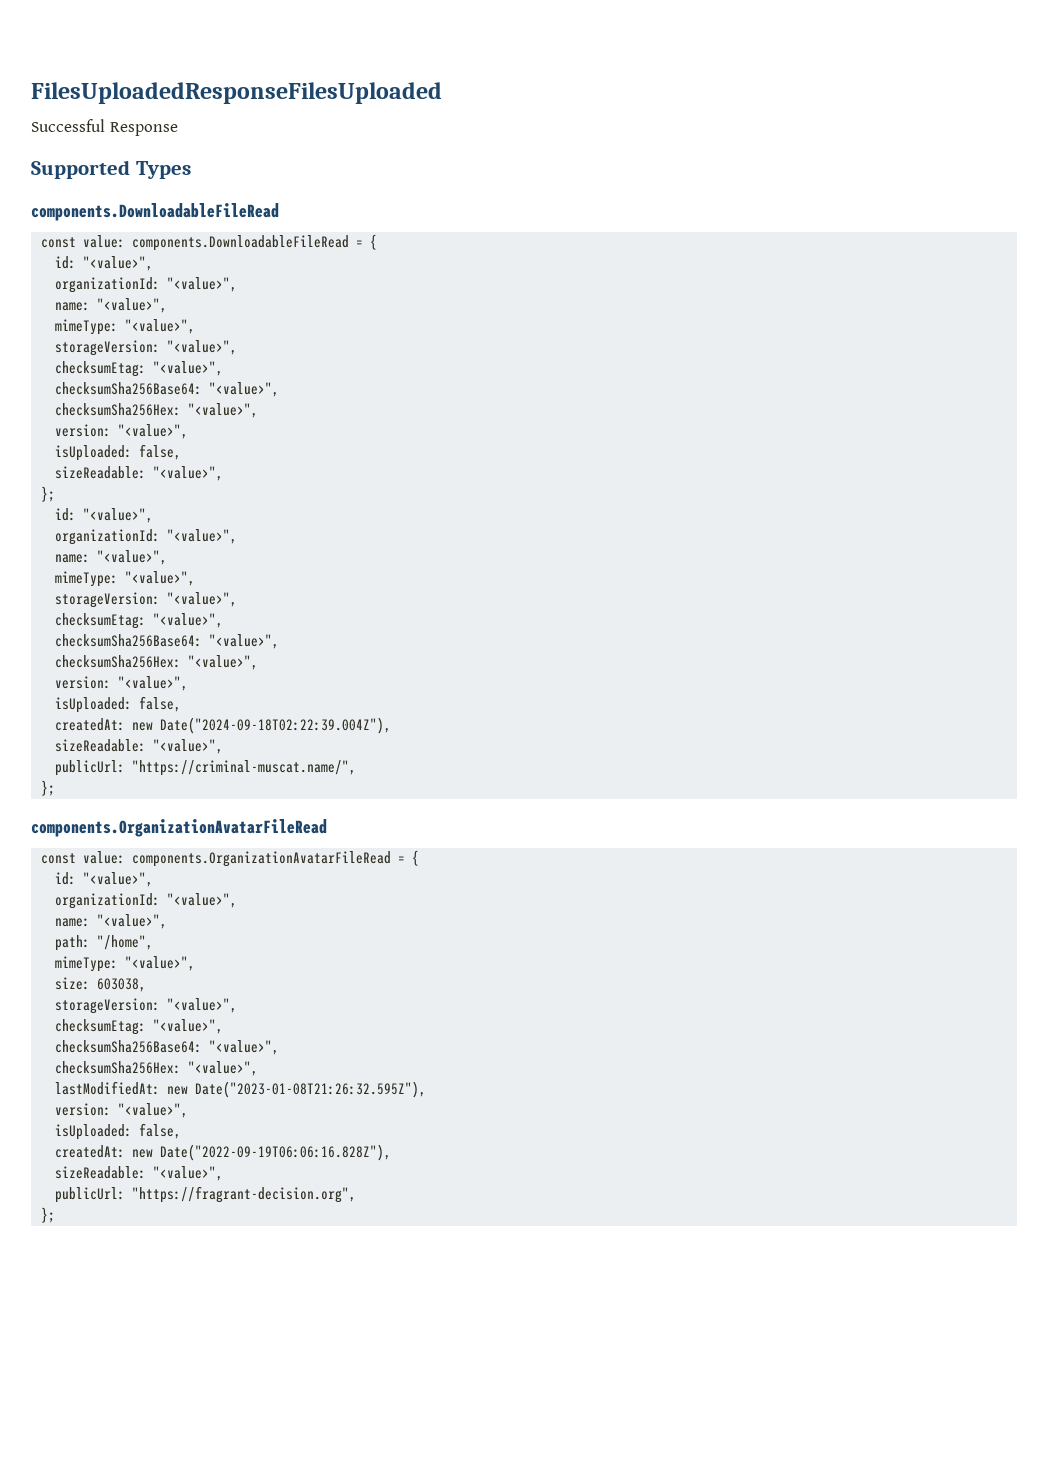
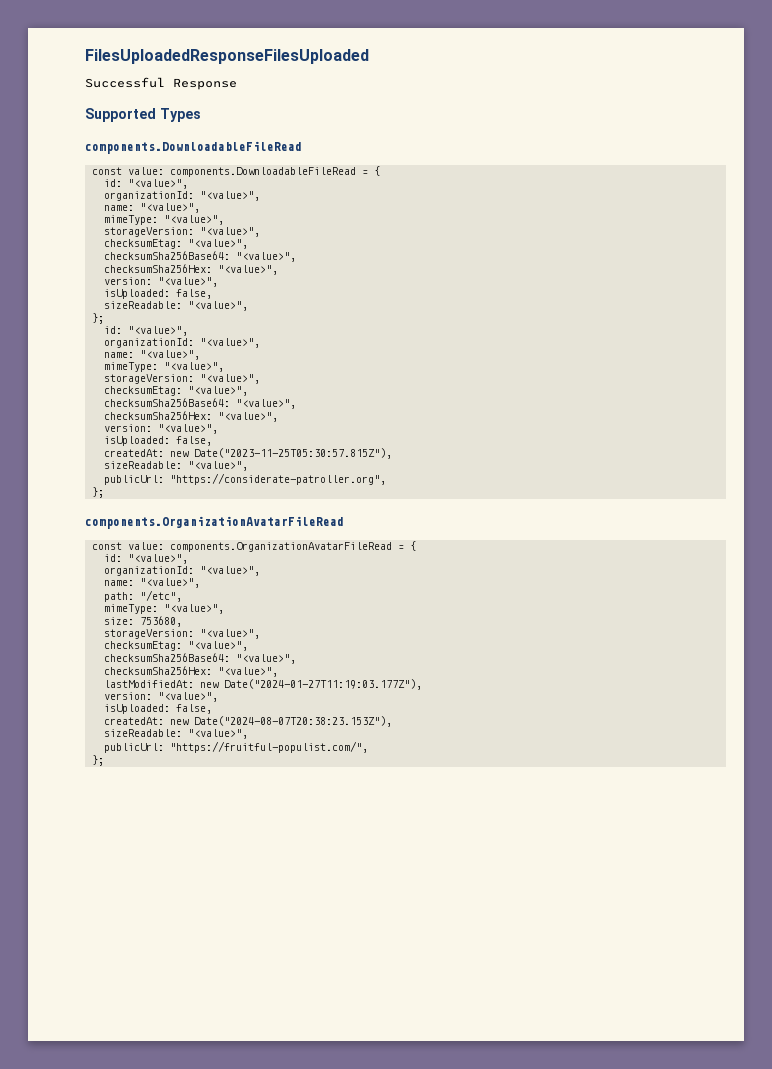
- createdAt: new Date("2024-09-18T02:22:39.004Z"),
+ createdAt: new Date("2023-11-25T05:30:57.815Z"),
  sizeReadable: "<value>",
- publicUrl: "https://criminal-muscat.name/",
+ publicUrl: "https://considerate-patroller.org",
- path: "/home",
+ path: "/etc",
- size: 603038,
+ size: 753680,
- lastModifiedAt: new Date("2023-01-08T21:26:32.595Z"),
+ lastModifiedAt: new Date("2024-01-27T11:19:03.177Z"),
  version: "<value>",
  isUploaded: false,
- createdAt: new Date("2022-09-19T06:06:16.828Z"),
+ createdAt: new Date("2024-08-07T20:38:23.153Z"),
  sizeReadable: "<value>",
- publicUrl: "https://fragrant-decision.org",
+ publicUrl: "https://fruitful-populist.com/",

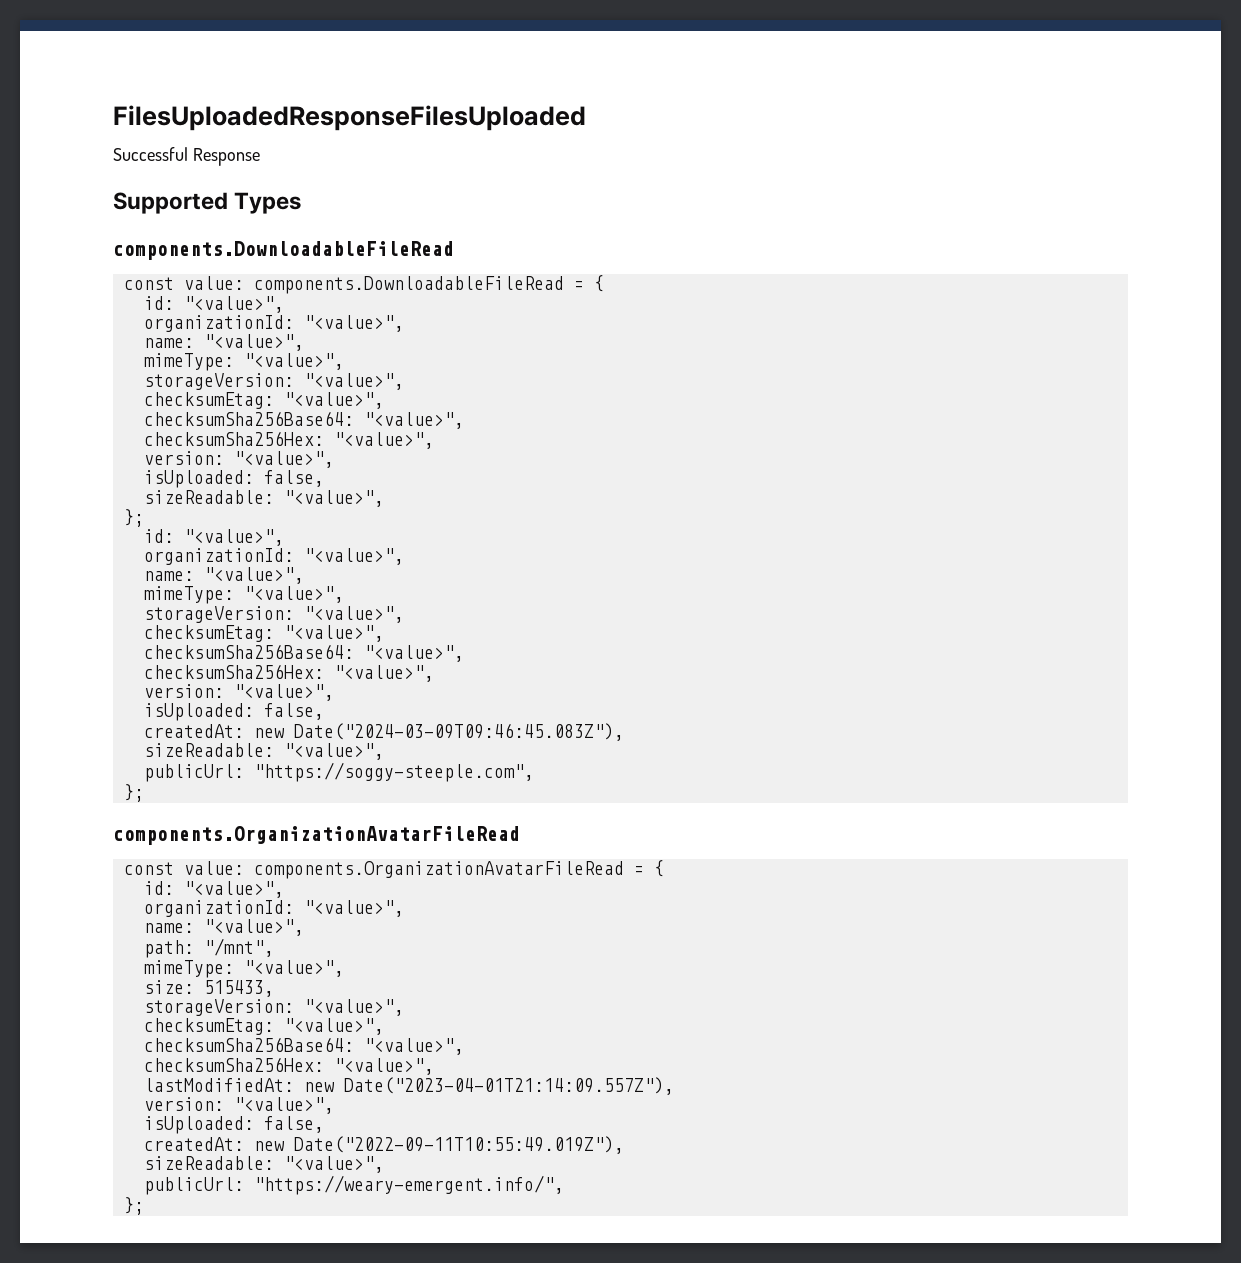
- createdAt: new Date("2023-11-25T05:30:57.815Z"),
+ createdAt: new Date("2024-03-09T09:46:45.083Z"),
  sizeReadable: "<value>",
- publicUrl: "https://considerate-patroller.org",
+ publicUrl: "https://soggy-steeple.com",
- path: "/etc",
+ path: "/mnt",
- size: 753680,
+ size: 515433,
- lastModifiedAt: new Date("2024-01-27T11:19:03.177Z"),
+ lastModifiedAt: new Date("2023-04-01T21:14:09.557Z"),
  version: "<value>",
  isUploaded: false,
- createdAt: new Date("2024-08-07T20:38:23.153Z"),
+ createdAt: new Date("2022-09-11T10:55:49.019Z"),
  sizeReadable: "<value>",
- publicUrl: "https://fruitful-populist.com/",
+ publicUrl: "https://weary-emergent.info/",

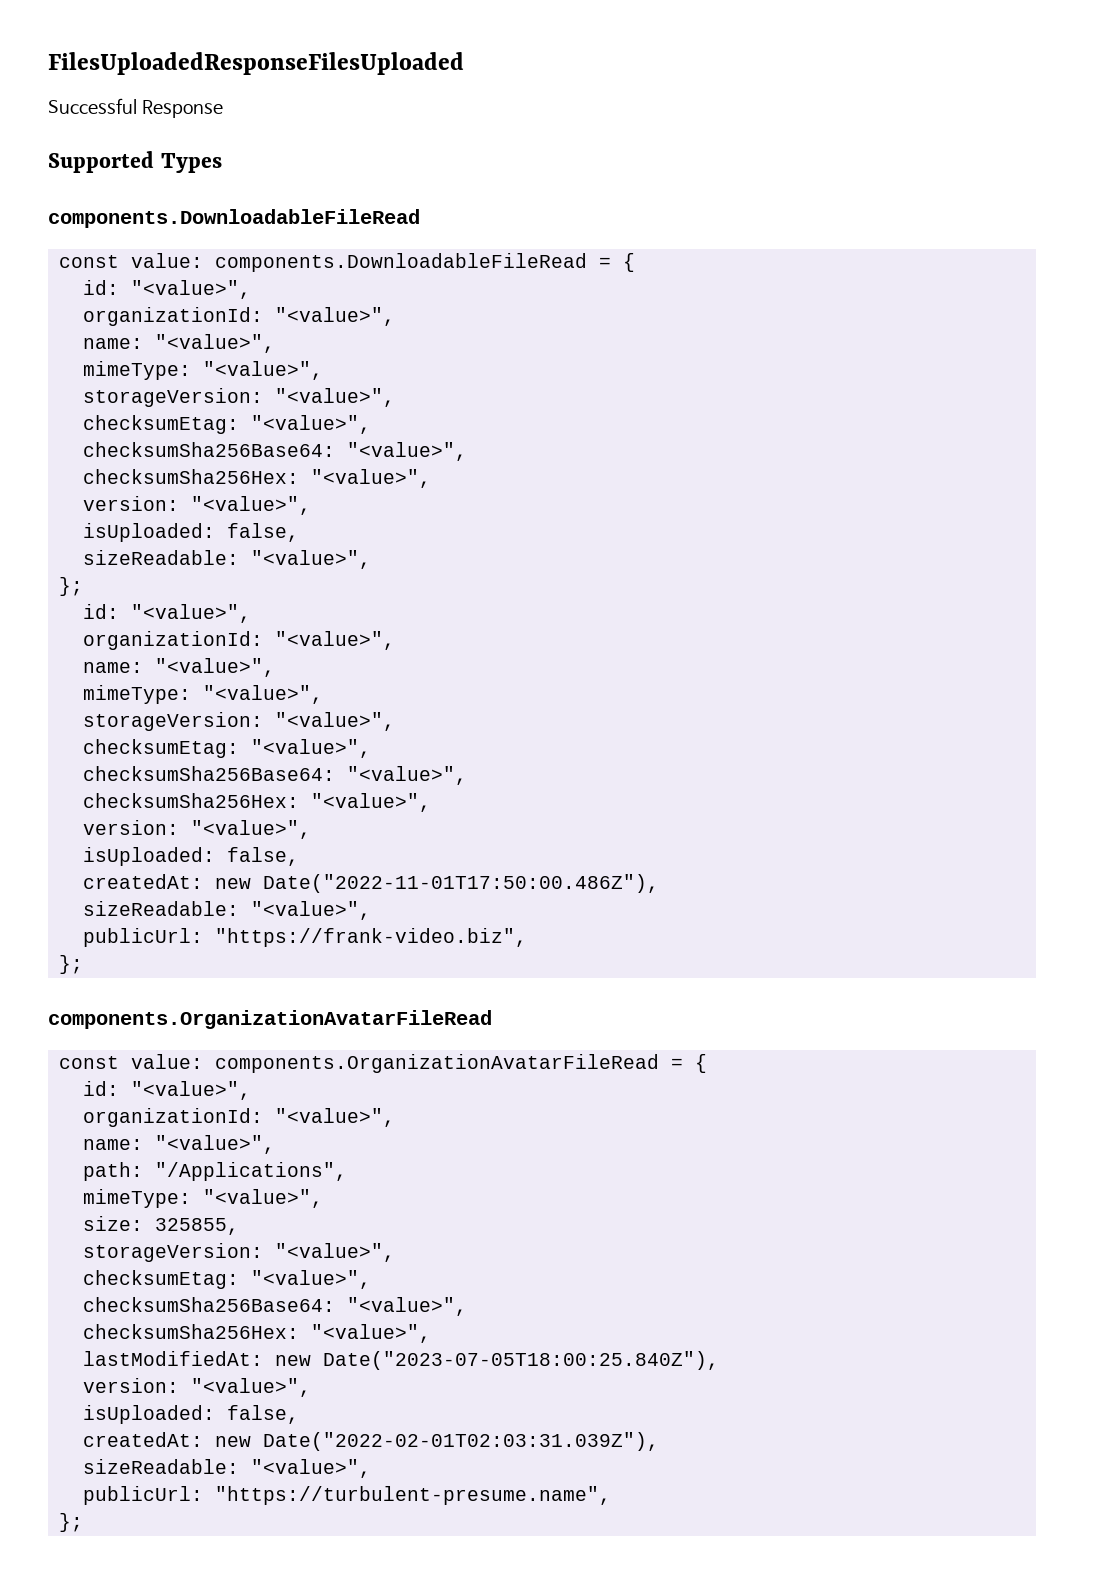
- createdAt: new Date("2024-03-09T09:46:45.083Z"),
+ createdAt: new Date("2022-11-01T17:50:00.486Z"),
  sizeReadable: "<value>",
- publicUrl: "https://soggy-steeple.com",
+ publicUrl: "https://frank-video.biz",
- path: "/mnt",
+ path: "/Applications",
- size: 515433,
+ size: 325855,
- lastModifiedAt: new Date("2023-04-01T21:14:09.557Z"),
+ lastModifiedAt: new Date("2023-07-05T18:00:25.840Z"),
  version: "<value>",
  isUploaded: false,
- createdAt: new Date("2022-09-11T10:55:49.019Z"),
+ createdAt: new Date("2022-02-01T02:03:31.039Z"),
  sizeReadable: "<value>",
- publicUrl: "https://weary-emergent.info/",
+ publicUrl: "https://turbulent-presume.name",

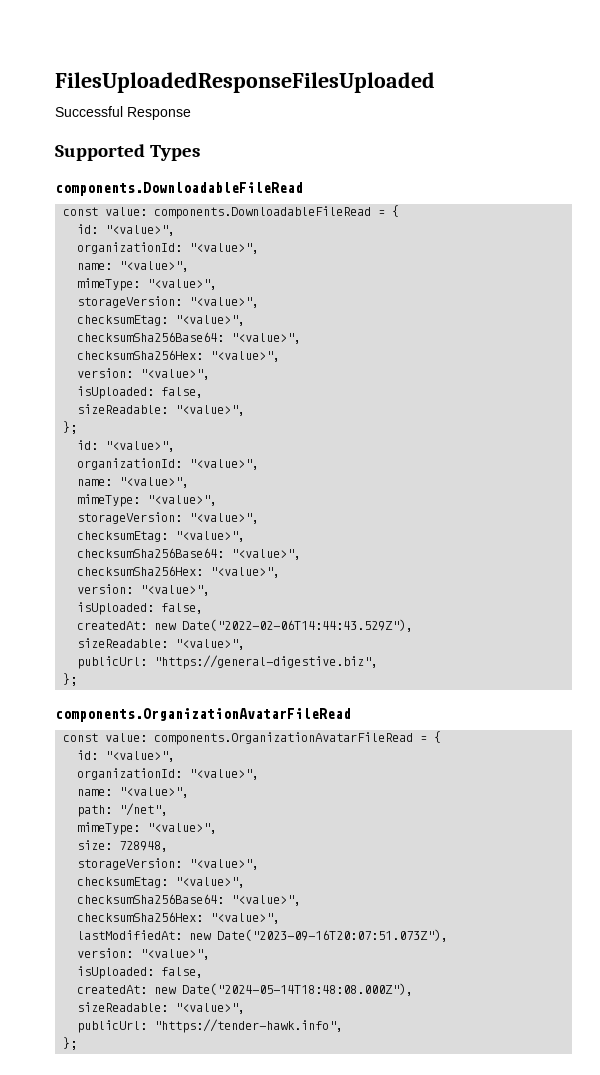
- createdAt: new Date("2022-11-01T17:50:00.486Z"),
+ createdAt: new Date("2022-02-06T14:44:43.529Z"),
  sizeReadable: "<value>",
- publicUrl: "https://frank-video.biz",
+ publicUrl: "https://general-digestive.biz",
- path: "/Applications",
+ path: "/net",
- size: 325855,
+ size: 728948,
- lastModifiedAt: new Date("2023-07-05T18:00:25.840Z"),
+ lastModifiedAt: new Date("2023-09-16T20:07:51.073Z"),
  version: "<value>",
  isUploaded: false,
- createdAt: new Date("2022-02-01T02:03:31.039Z"),
+ createdAt: new Date("2024-05-14T18:48:08.000Z"),
  sizeReadable: "<value>",
- publicUrl: "https://turbulent-presume.name",
+ publicUrl: "https://tender-hawk.info",

